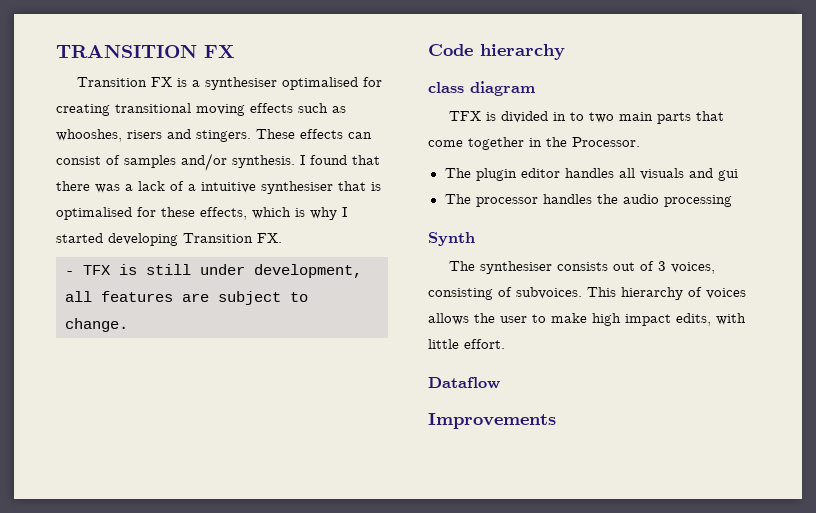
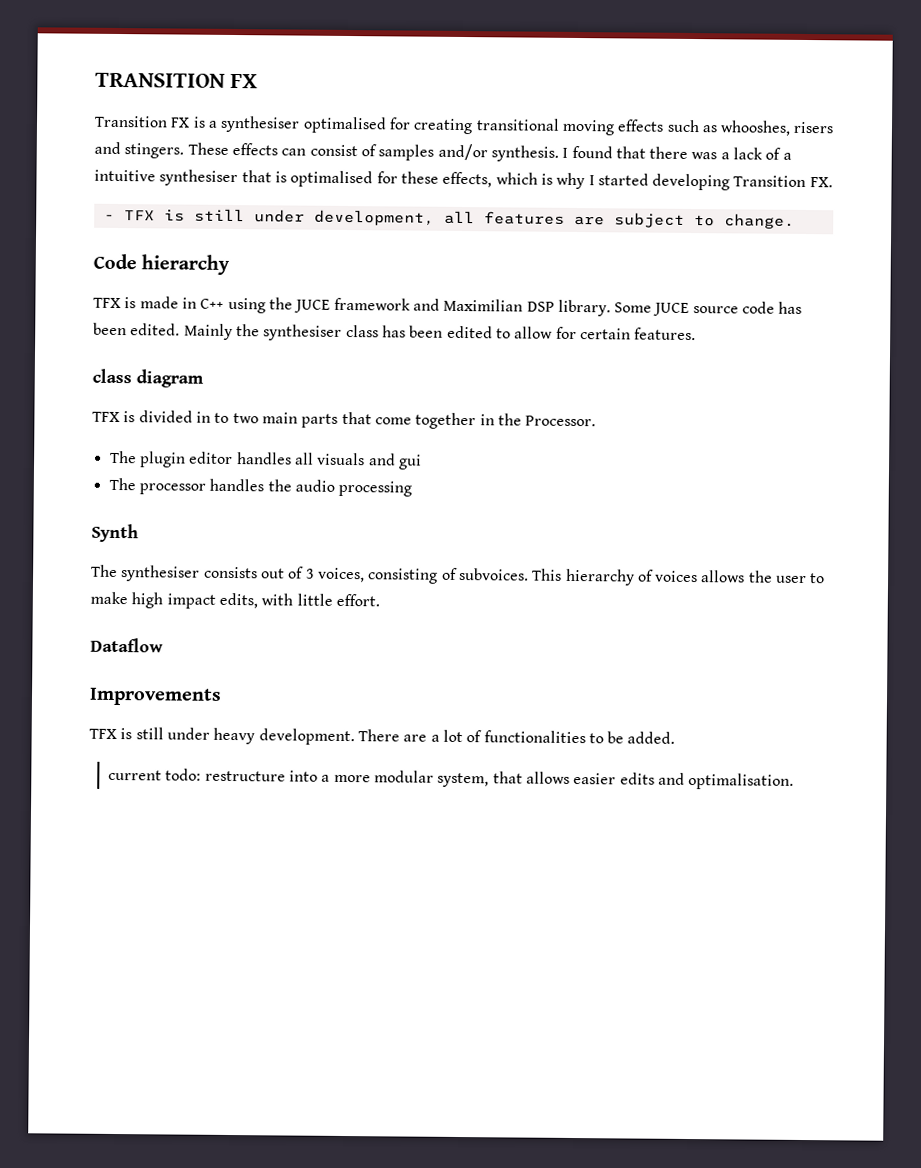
+ TFX is made in C++ using the JUCE framework and Maximilian DSP library. Some JUCE source code has been edited. Mainly the synthesiser class has been edited to allow for certain features.
+ TFX is still under heavy development. There are a lot of functionalities to be added.
+ current todo: restructure into a more modular system, that allows easier edits and optimalisation.

